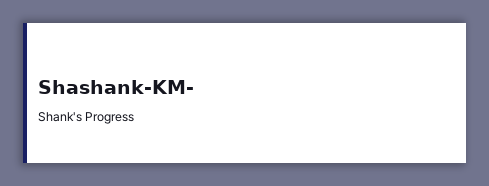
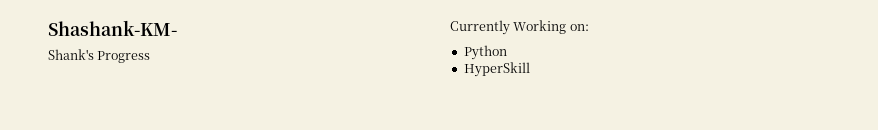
+ Currently Working on:
+ Python
+ HyperSkill

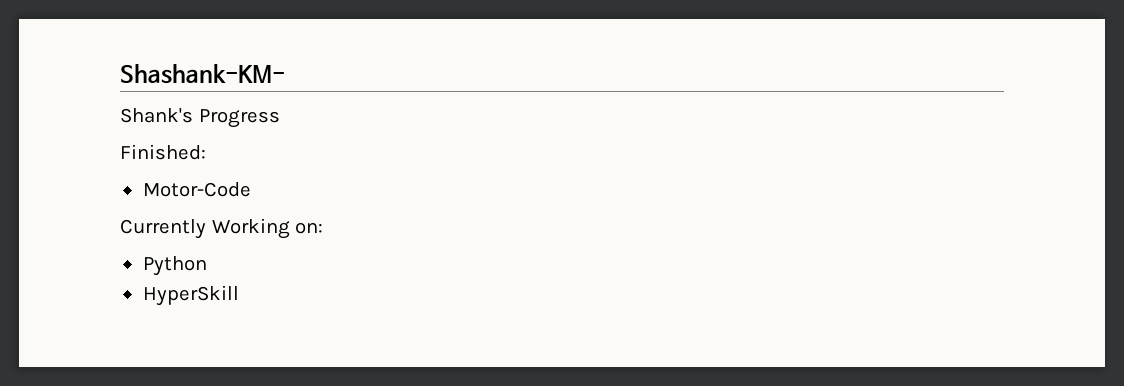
+ Finished:
+ Motor-Code

